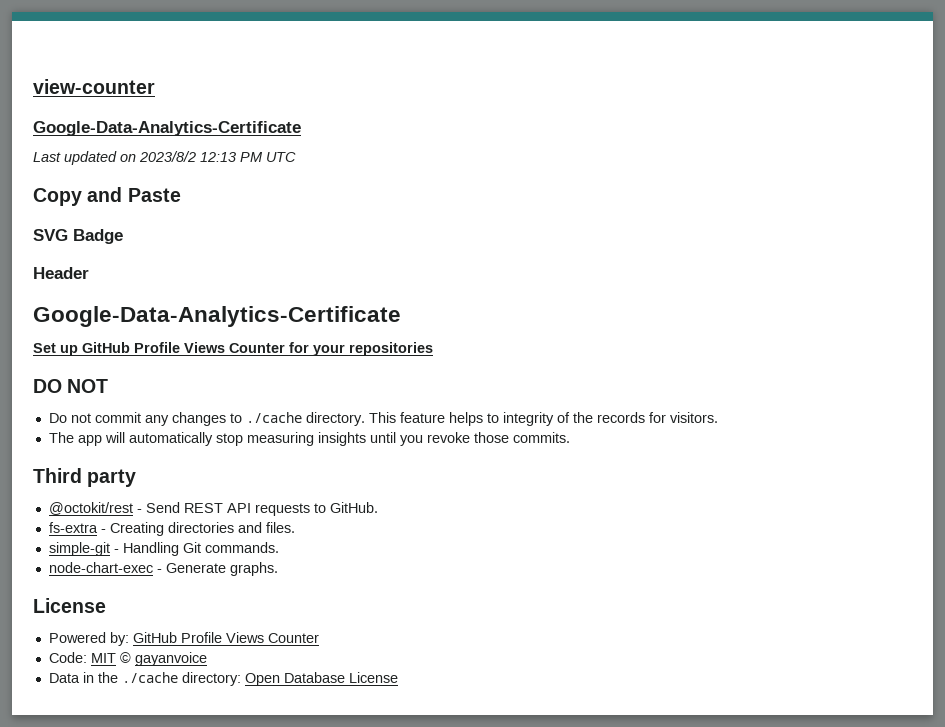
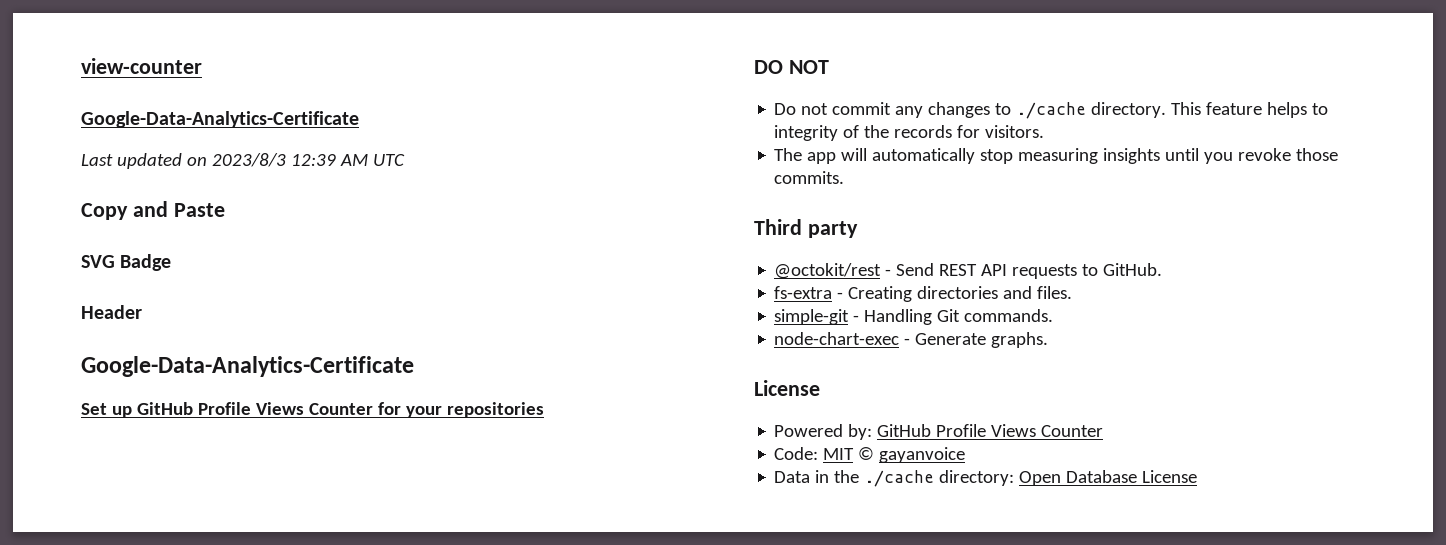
- Last updated on 2023/8/2 12:13 PM UTC
+ Last updated on 2023/8/3 12:39 AM UTC

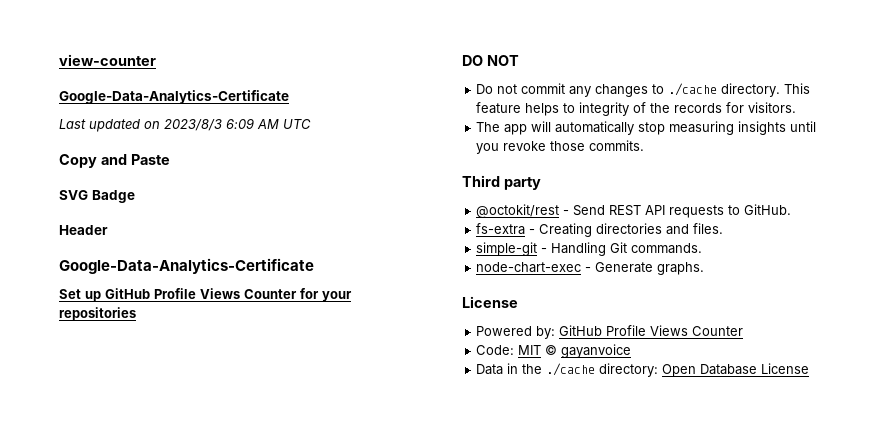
- Last updated on 2023/8/3 12:39 AM UTC
+ Last updated on 2023/8/3 6:09 AM UTC

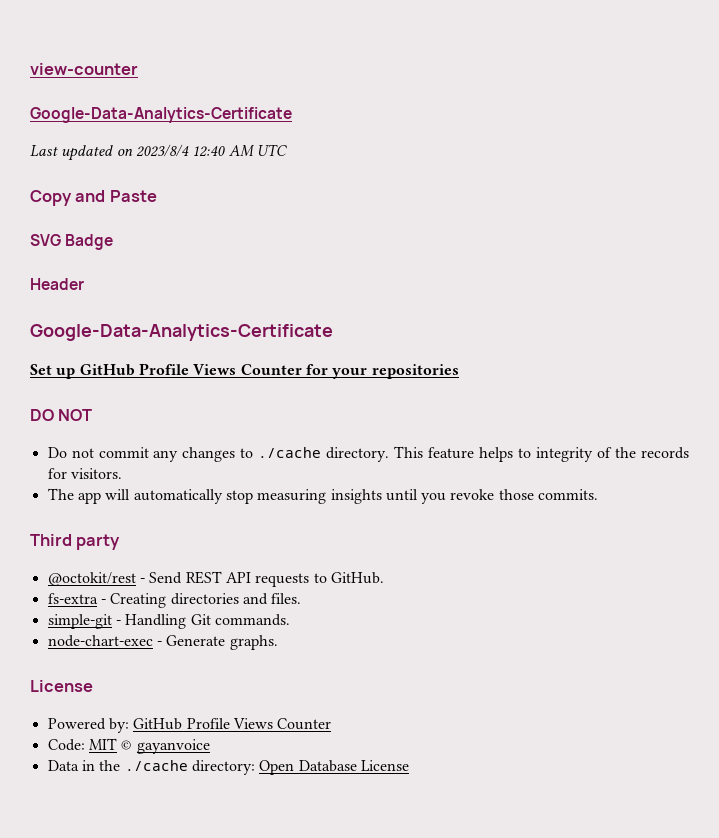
- Last updated on 2023/8/3 6:09 AM UTC
+ Last updated on 2023/8/4 12:40 AM UTC

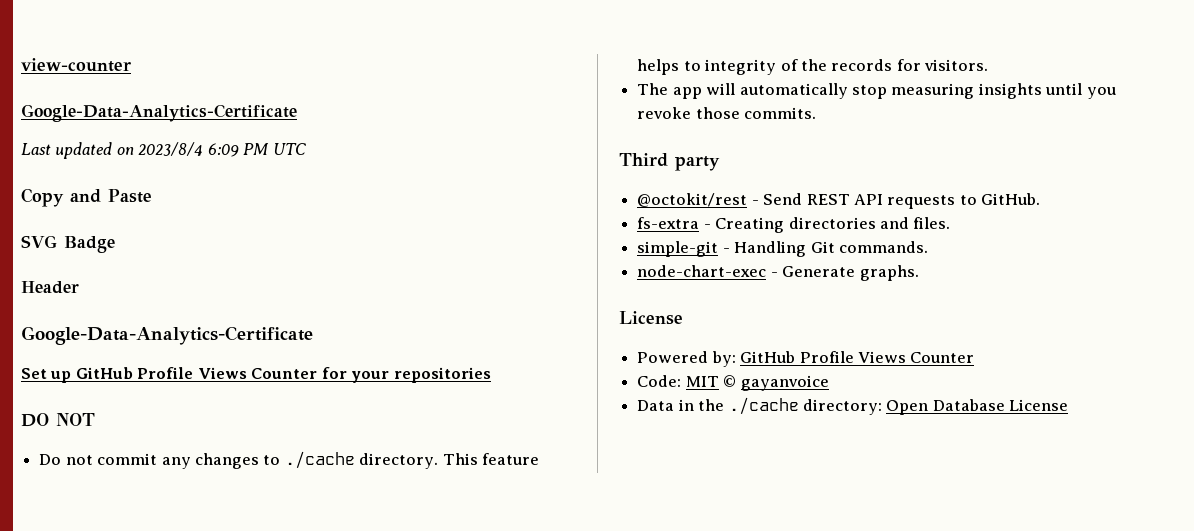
- Last updated on 2023/8/4 12:40 AM UTC
+ Last updated on 2023/8/4 6:09 PM UTC

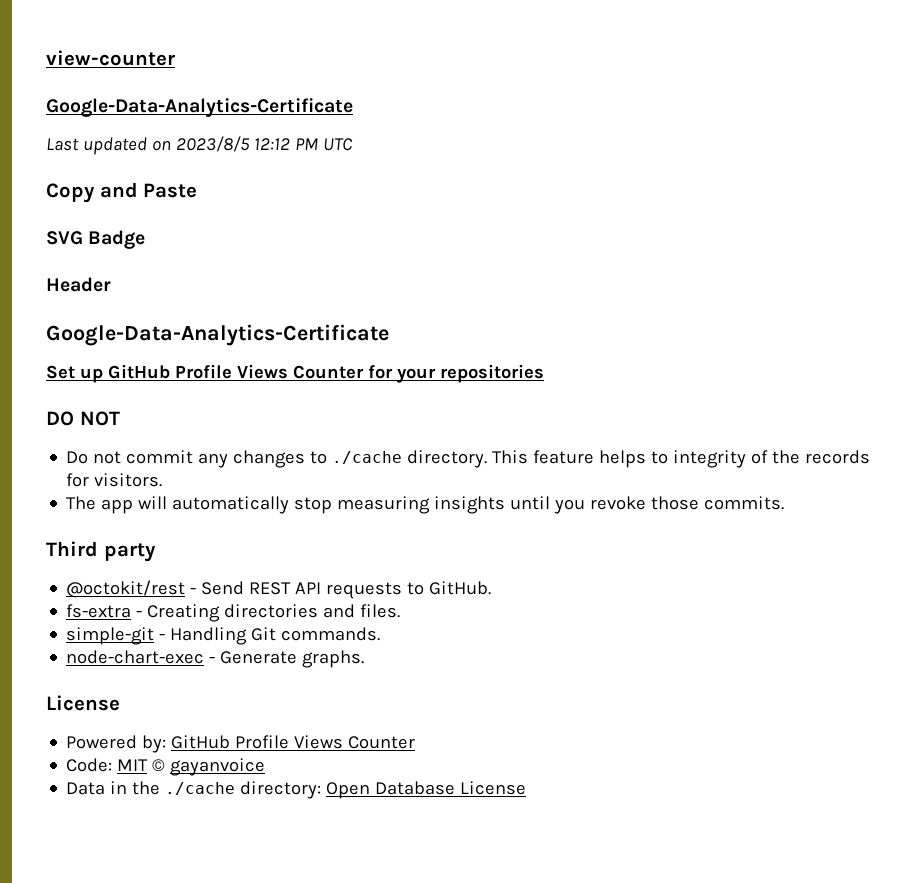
- Last updated on 2023/8/4 6:09 PM UTC
+ Last updated on 2023/8/5 12:12 PM UTC

